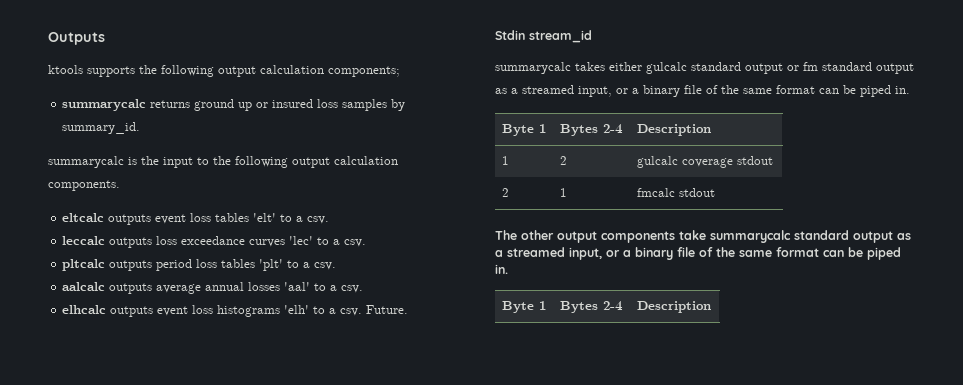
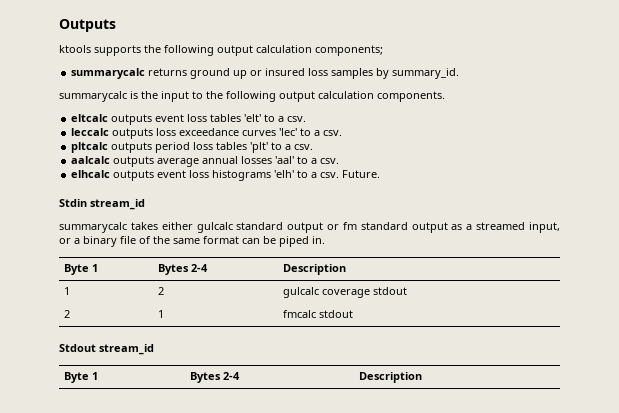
- The other output components take summarycalc standard output as a streamed input, or a binary file of the same format can be piped in.
+ Stdout stream_id

